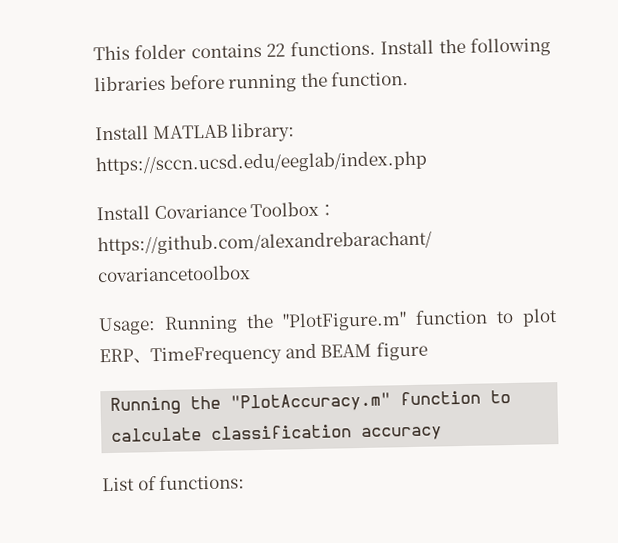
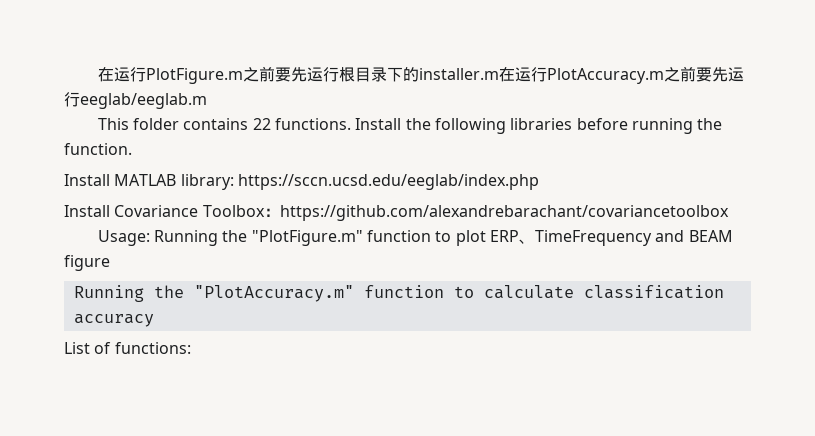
+ 在运行PlotFigure.m之前要先运行根目录下的installer.m在运行PlotAccuracy.m之前要先运行eeglab/eeglab.m

